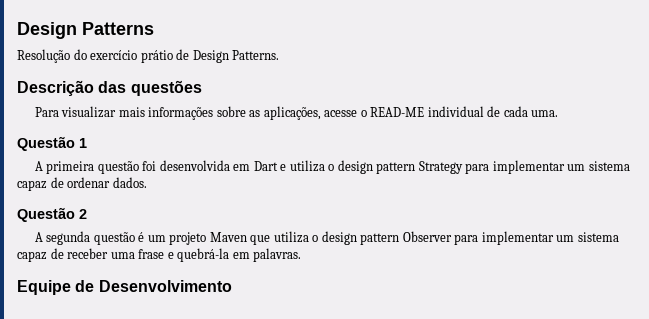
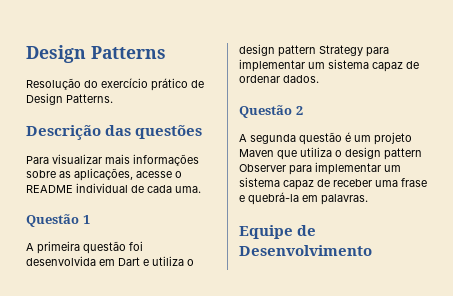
- Resolução do exercício prátio de Design Patterns.
+ Resolução do exercício prático de Design Patterns.
- Para visualizar mais informações sobre as aplicações, acesse o READ-ME individual de cada uma.
+ Para visualizar mais informações sobre as aplicações, acesse o README individual de cada uma.

